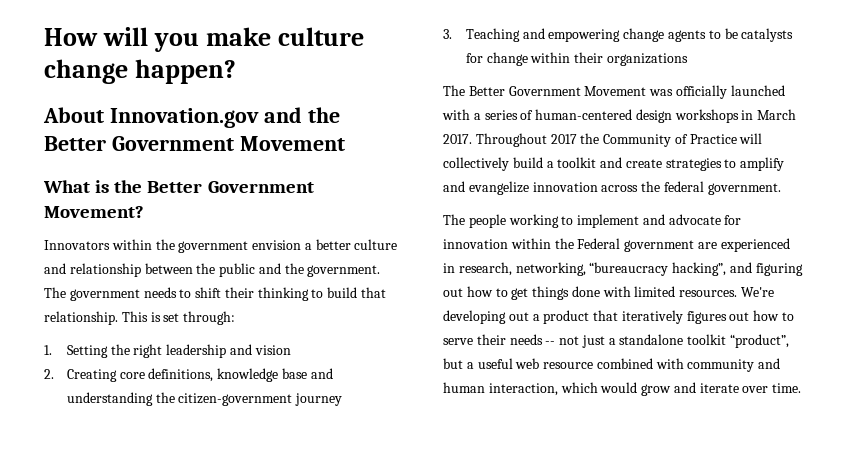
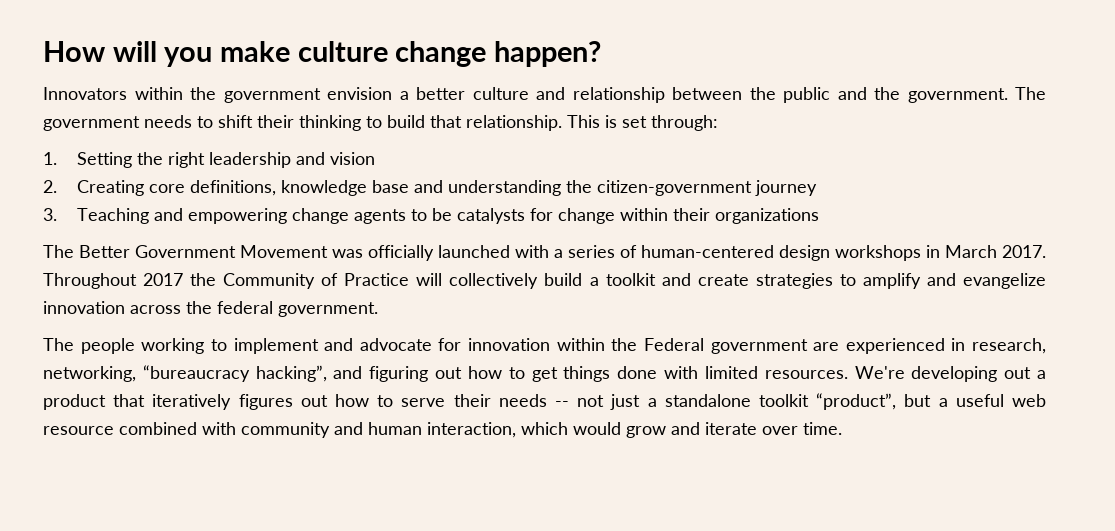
- About Innovation.gov and the Better Government Movement
- What is the Better Government Movement?

